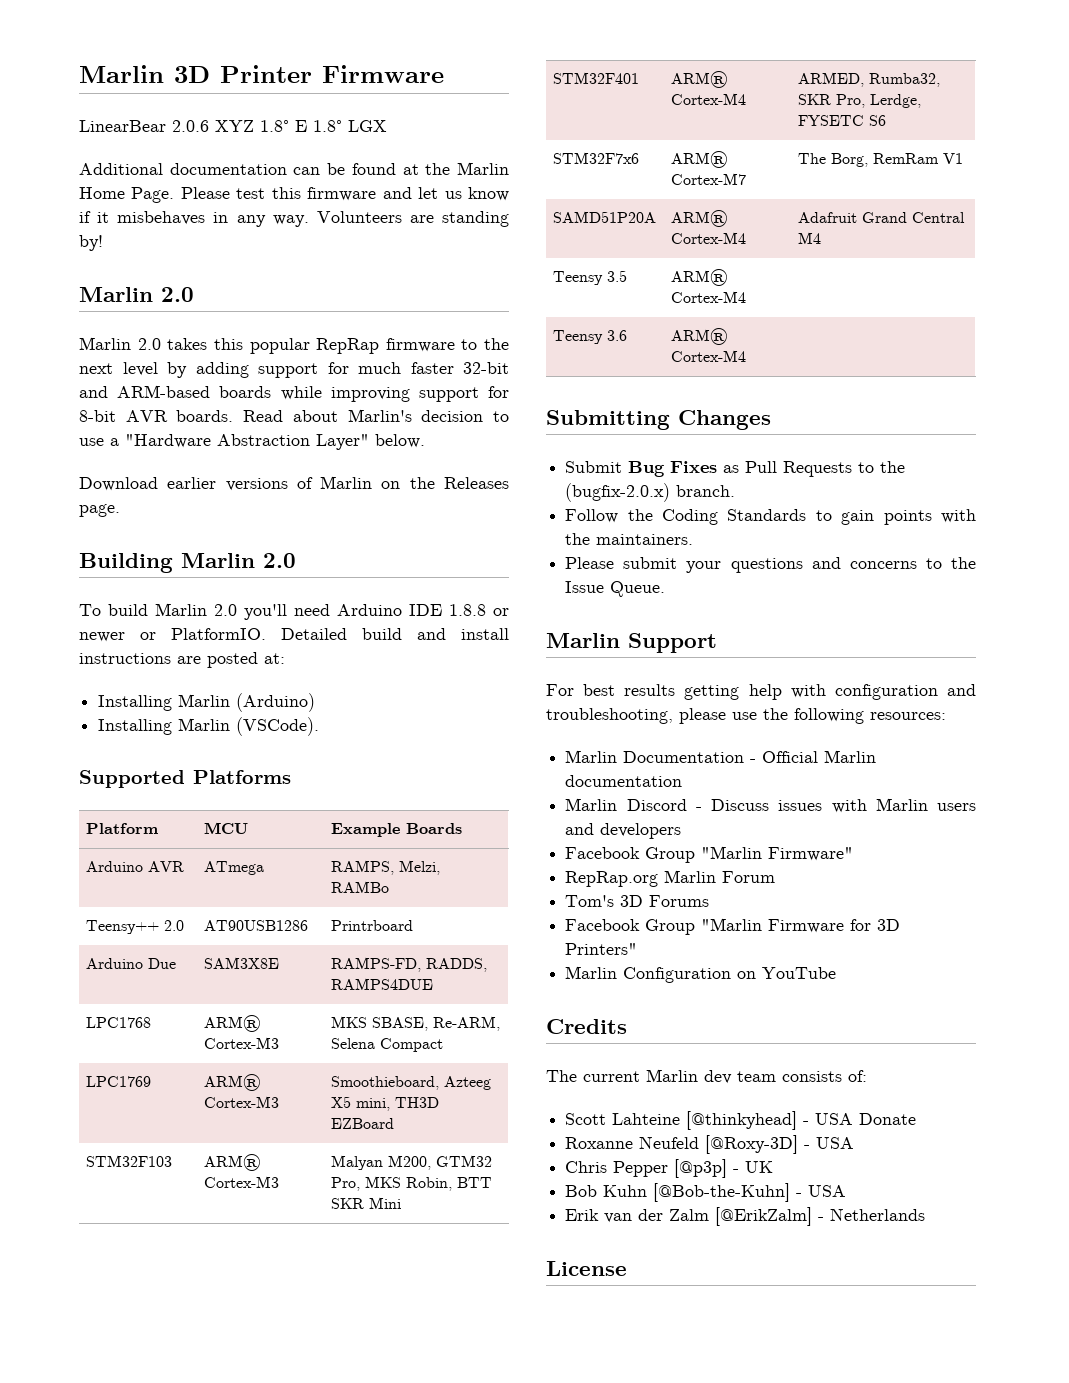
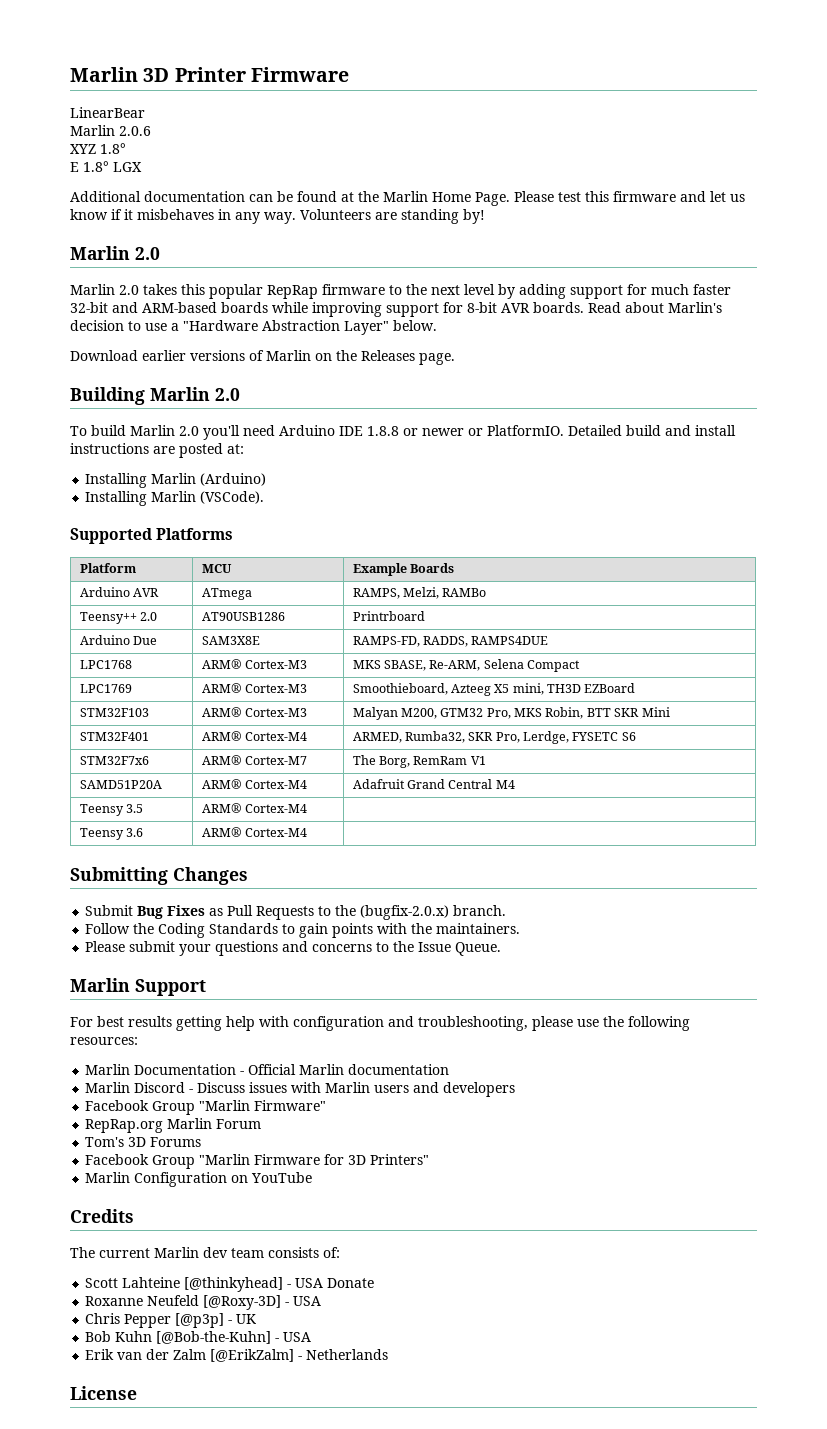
- LinearBear 2.0.6 XYZ 1.8° E 1.8° LGX
+ LinearBear
+ Marlin 2.0.6
+ XYZ 1.8°
+ E 1.8° LGX

